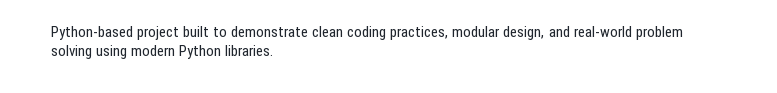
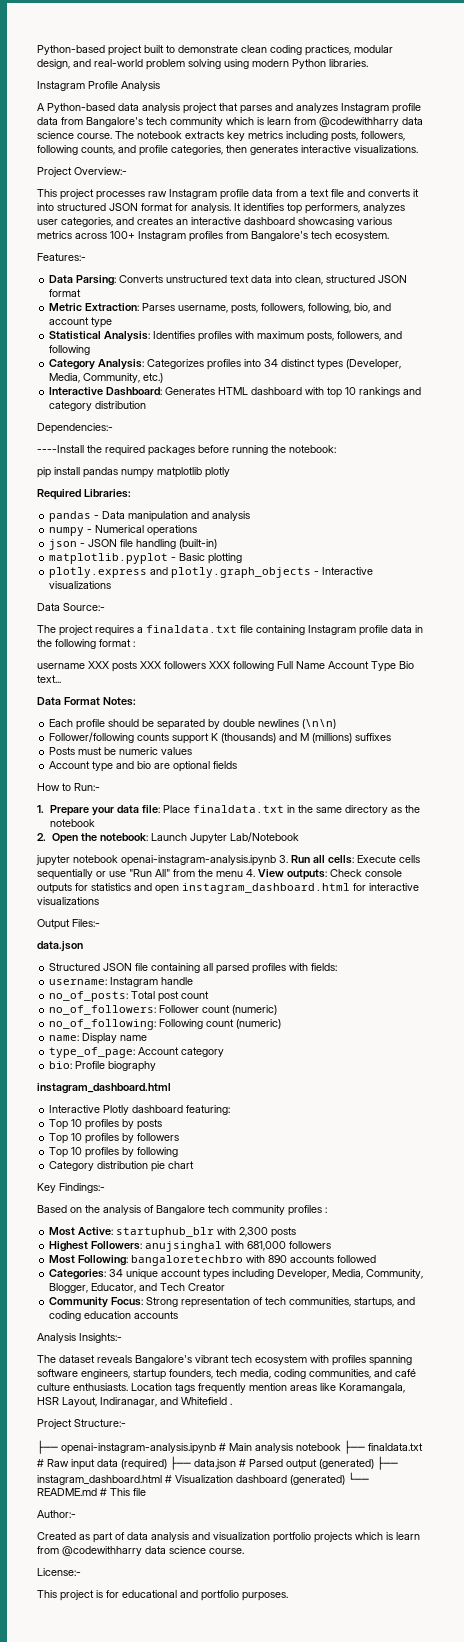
+ Instagram Profile Analysis
+ A Python-based data analysis project that parses and analyzes Instagram profile data from Bangalore's tech community which is learn from @codewithharry data science course. The notebook extracts key metrics including posts, followers, following counts, and profile categories, then generates interactive visualizations.
+ Project Overview:-
+ This project processes raw Instagram profile data from a text file and converts it into structured JSON format for analysis. It identifies top performers, analyzes user categories, and creates an interactive dashboard showcasing various metrics across 100+ Instagram profiles from Bangalore's tech ecosystem.
+ Features:-
+ Data Parsing: Converts unstructured text data into clean, structured JSON format
+ Metric Extraction: Parses username, posts, followers, following, bio, and account type
+ Statistical Analysis: Identifies profiles with maximum posts, followers, and following
+ Category Analysis: Categorizes profiles into 34 distinct types (Developer, Media, Community, etc.)
+ Interactive Dashboard: Generates HTML dashboard with top 10 rankings and category distribution
+ Dependencies:-
+ ----Install the required packages before running the notebook:
+ pip install pandas numpy matplotlib plotly
+ Required Libraries:
+ pandas - Data manipulation and analysis
+ numpy - Numerical operations
+ json - JSON file handling (built-in)
+ matplotlib.pyplot - Basic plotting
+ plotly.express and plotly.graph_objects - Interactive visualizations
+ Data Source:-
+ The project requires a finaldata.txt file containing Instagram profile data in the following format :
+ username XXX posts XXX followers XXX following Full Name Account Type Bio text...
+ Data Format Notes:
+ Each profile should be separated by double newlines (\n\n)
+ Follower/following counts support K (thousands) and M (millions) suffixes
+ Posts must be numeric values
+ Account type and bio are optional fields
+ How to Run:-
+ 1. Prepare your data file: Place finaldata.txt in the same directory as the notebook
+ 2. Open the notebook: Launch Jupyter Lab/Notebook
+ jupyter notebook openai-instagram-analysis.ipynb 3. Run all cells: Execute cells sequentially or use "Run All" from the menu 4. View outputs: Check console outputs for statistics and open instagram_dashboard.html for interactive visualizations
+ Output Files:-
+ data.json
+ Structured JSON file containing all parsed profiles with fields:
+ username: Instagram handle
+ no_of_posts: Total post count
+ no_of_followers: Follower count (numeric)
+ no_of_following: Following count (numeric)
+ name: Display name
+ type_of_page: Account category
+ bio: Profile biography
+ instagram_dashboard.html
+ Interactive Plotly dashboard featuring:
+ Top 10 profiles by posts
+ Top 10 profiles by followers
+ Top 10 profiles by following
+ Category distribution pie chart
+ Key Findings:-
+ Based on the analysis of Bangalore tech community profiles :
+ Most Active: startuphub_blr with 2,300 posts
+ Highest Followers: anujsinghal with 681,000 followers
+ Most Following: bangaloretechbro with 890 accounts followed
+ Categories: 34 unique account types including Developer, Media, Community, Blogger, Educator, and Tech Creator
+ Community Focus: Strong representation of tech communities, startups, and coding education accounts
+ Analysis Insights:-
+ The dataset reveals Bangalore's vibrant tech ecosystem with profiles spanning software engineers, startup founders, tech media, coding communities, and café culture enthusiasts. Location tags frequently mention areas like Koramangala, HSR Layout, Indiranagar, and Whitefield .
+ Project Structure:-
+ ├── openai-instagram-analysis.ipynb # Main analysis notebook ├── finaldata.txt # Raw input data (required) ├── data.json # Parsed output (generated) ├── instagram_dashboard.html # Visualization dashboard (generated) └── README.md # This file
+ Author:-
+ Created as part of data analysis and visualization portfolio projects which is learn from @codewithharry data science course.
+ License:-
+ This project is for educational and portfolio purposes.

